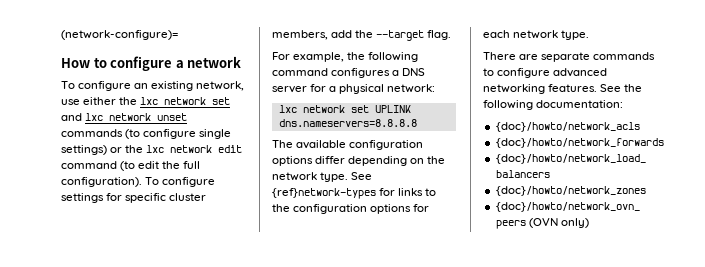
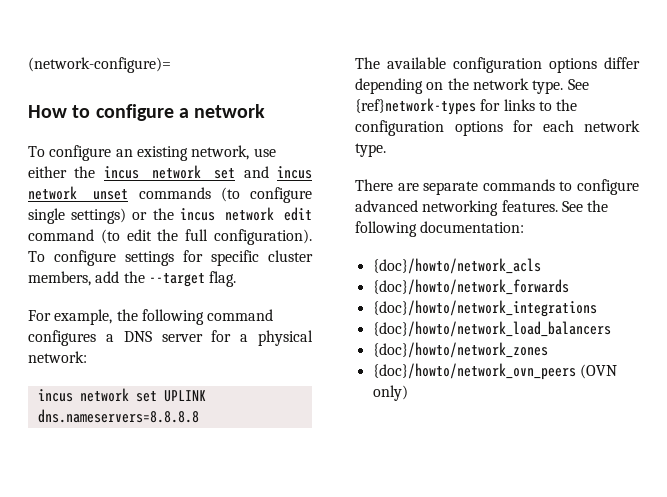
- To configure an existing network, use either the lxc network set and lxc network unset commands (to configure single settings) or the lxc network edit command (to edit the full configuration).
+ To configure an existing network, use either the incus network set and incus network unset commands (to configure single settings) or the incus network edit command (to edit the full configuration).
- lxc network set UPLINK dns.nameservers=8.8.8.8
+ incus network set UPLINK dns.nameservers=8.8.8.8
+ {doc}/howto/network_integrations

